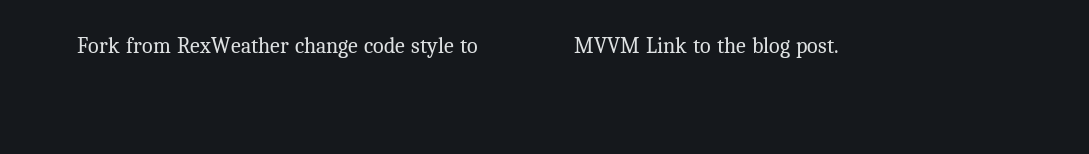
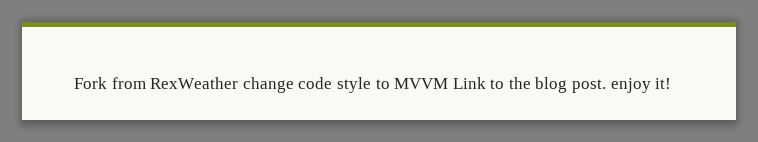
- Fork from RexWeather change code style to MVVM Link to the blog post.
+ Fork from RexWeather change code style to MVVM Link to the blog post. enjoy it!

